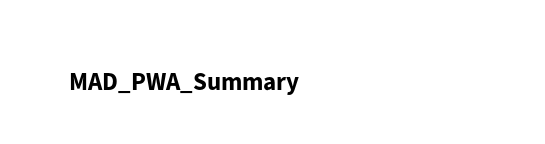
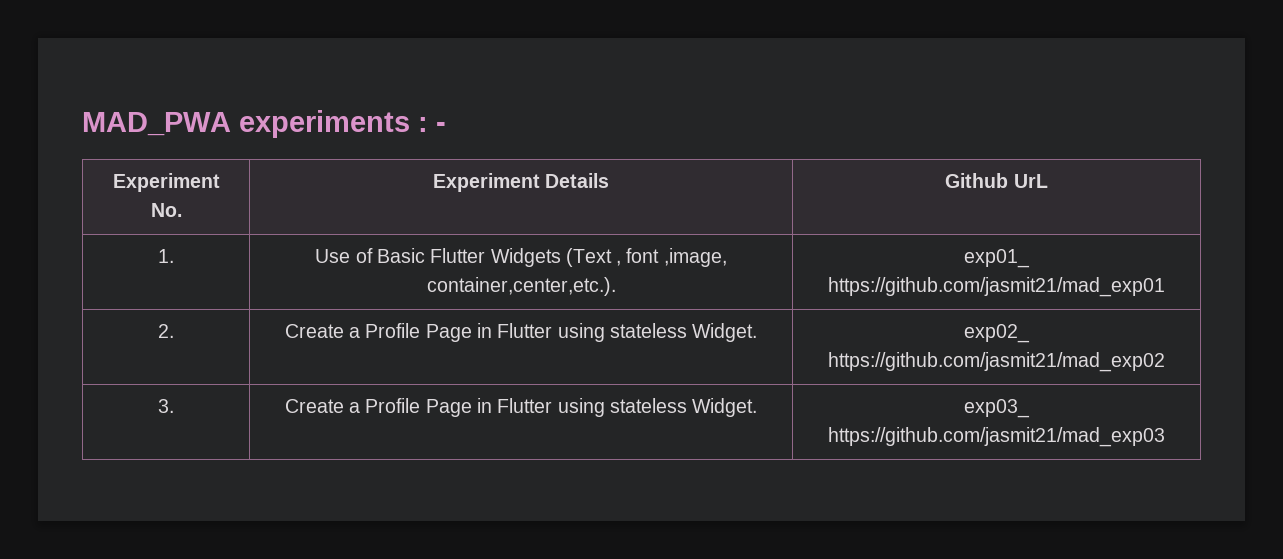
- MAD_PWA_Summary
+ MAD_PWA experiments : -
+ Experiment No. | Experiment Details | Github UrL
+ 1. | Use of Basic Flutter Widgets (Text , font ,image, container,center,etc.). | exp01_ https://github.com/jasmit21/mad_exp01
+ 2. | Create a Profile Page in Flutter using stateless Widget. | exp02_ https://github.com/jasmit21/mad_exp02
+ 3. | Create a Profile Page in Flutter using stateless Widget. | exp03_ https://github.com/jasmit21/mad_exp03

